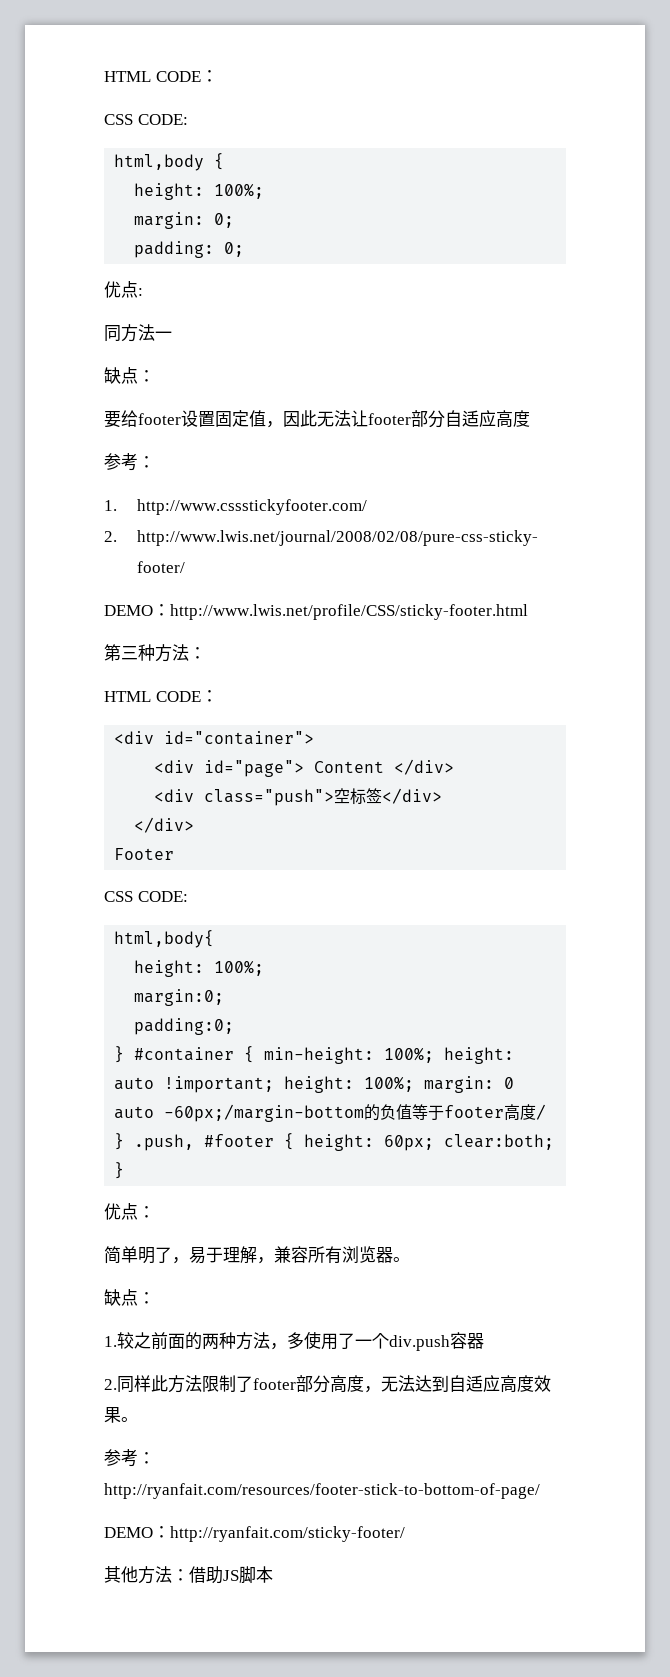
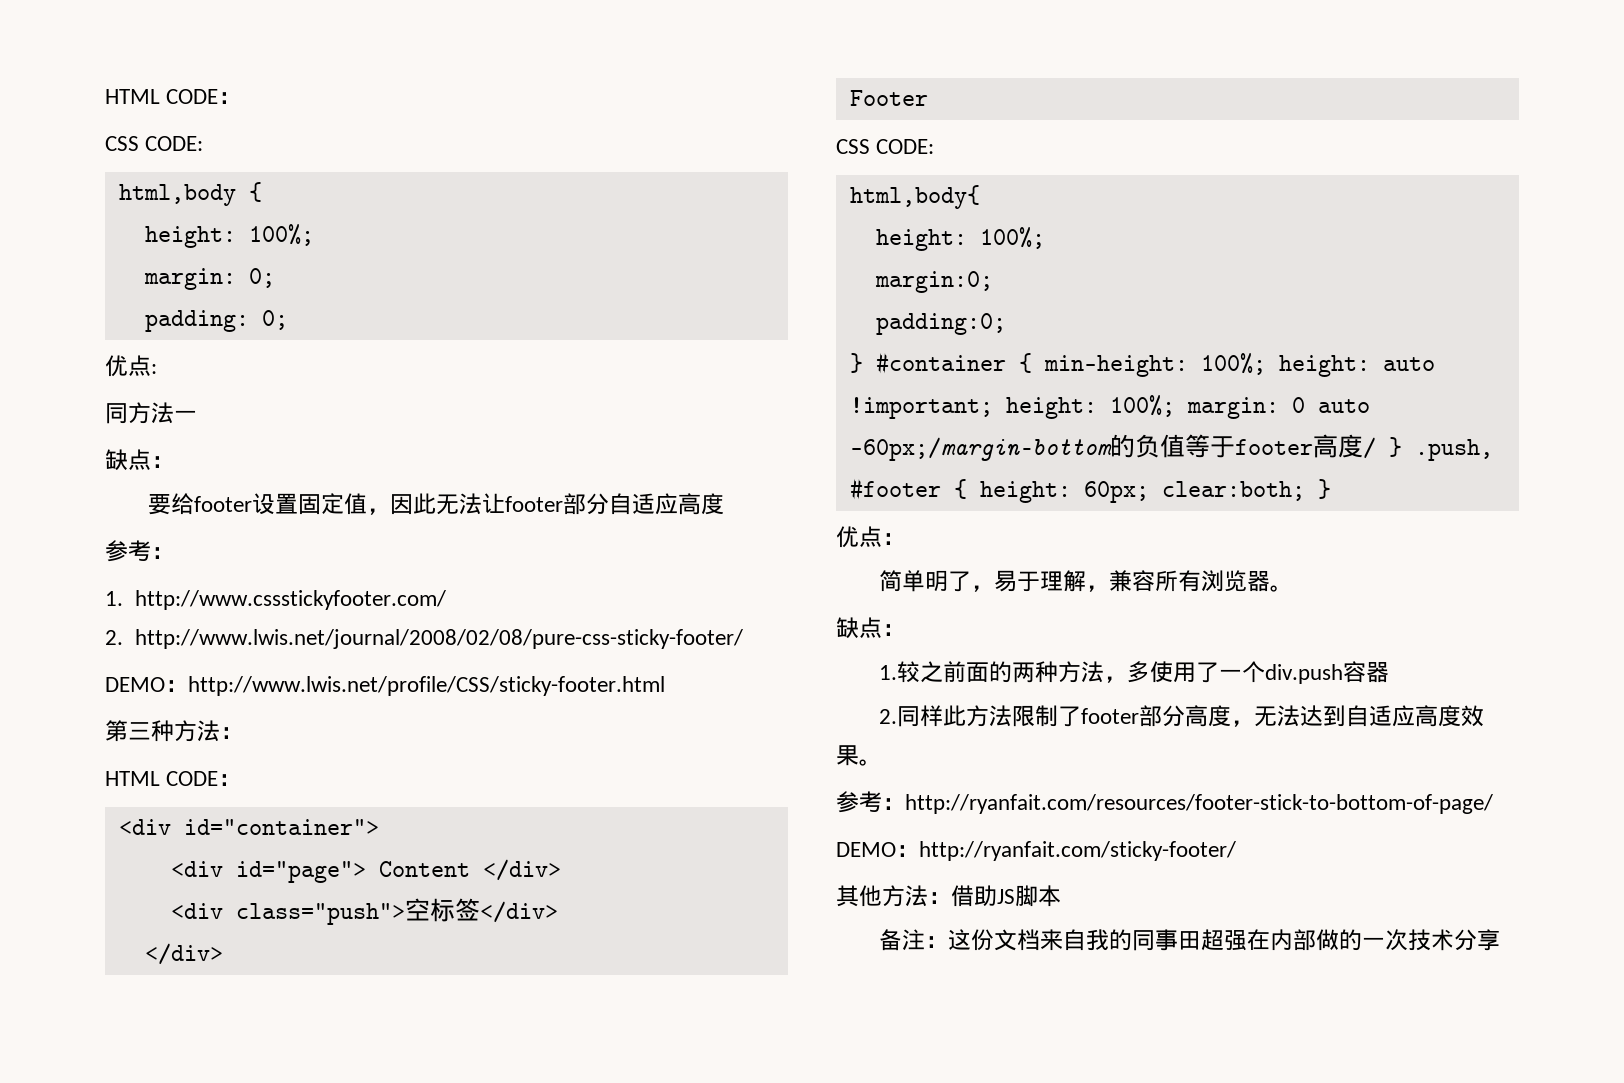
+ 备注：这份文档来自我的同事田超强在内部做的一次技术分享

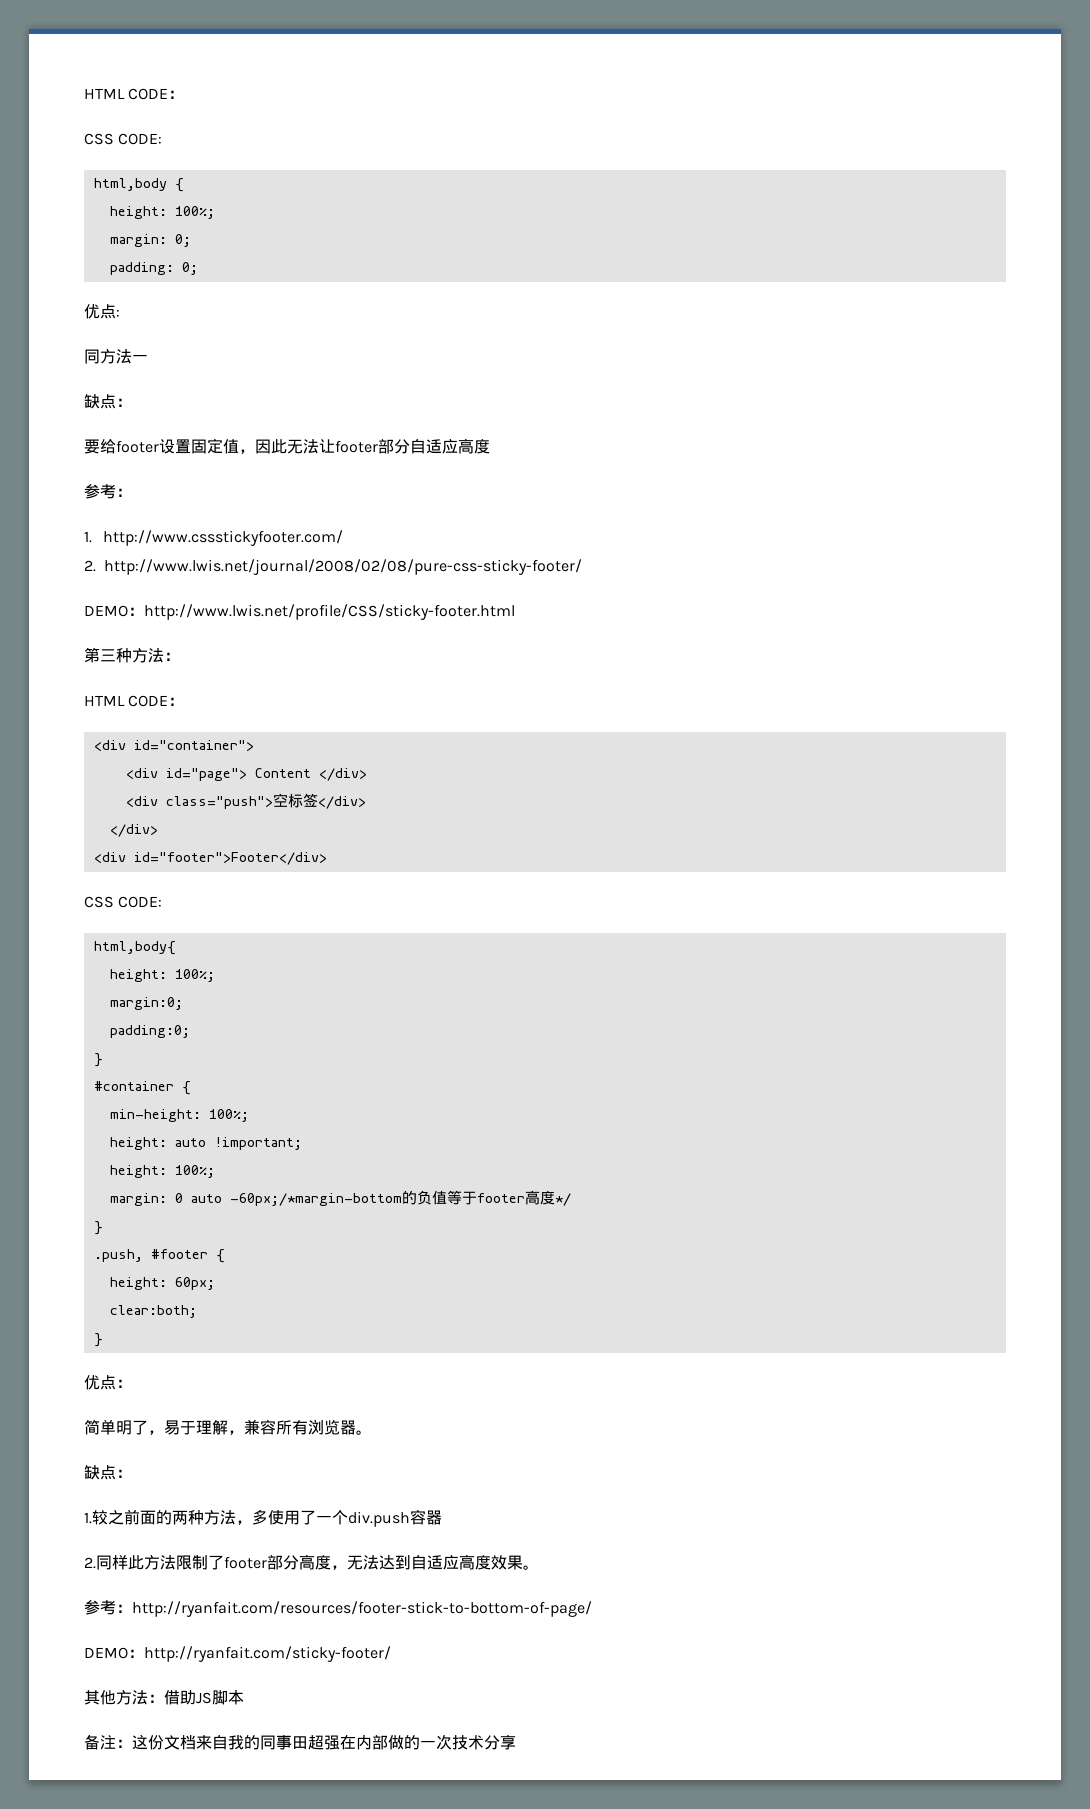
- Footer
+ <div id="footer">Footer</div>
  padding:0;
- } #container { min-height: 100%; height: auto !important; height: 100%; margin: 0 auto -60px;/margin-bottom的负值等于footer高度/ } .push, #footer { height: 60px; clear:both; }
+ }
+ #container {
+ min-height: 100%;
+ height: auto !important;
+ height: 100%;
+ margin: 0 auto -60px;/*margin-bottom的负值等于footer高度*/
+ }
+ .push, #footer {
+ height: 60px;
+ clear:both;
+ }

